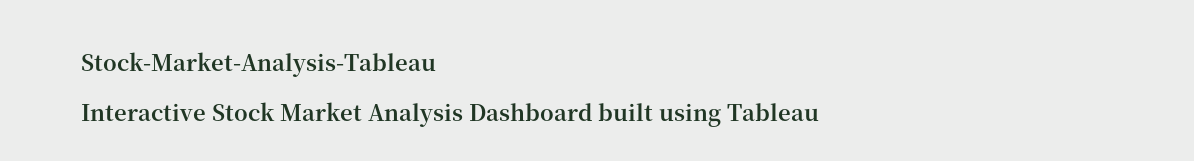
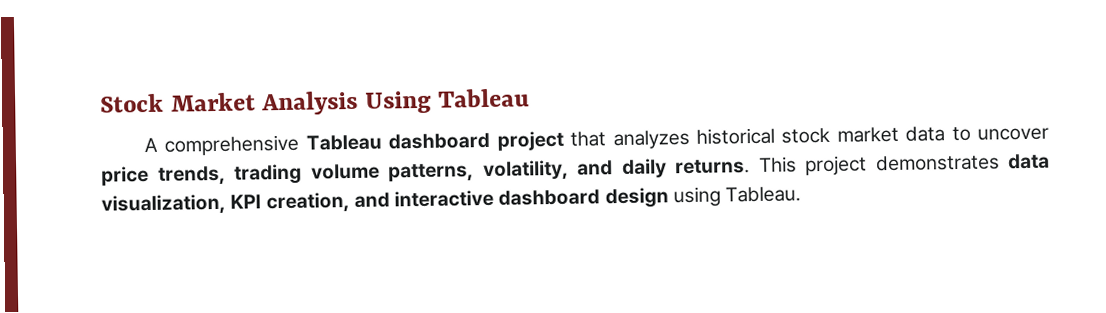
- Stock-Market-Analysis-Tableau
- Interactive Stock Market Analysis Dashboard built using Tableau
+ Stock Market Analysis Using Tableau
+ A comprehensive Tableau dashboard project that analyzes historical stock market data to uncover price trends, trading volume patterns, volatility, and daily returns. This project demonstrates data visualization, KPI creation, and interactive dashboard design using Tableau.

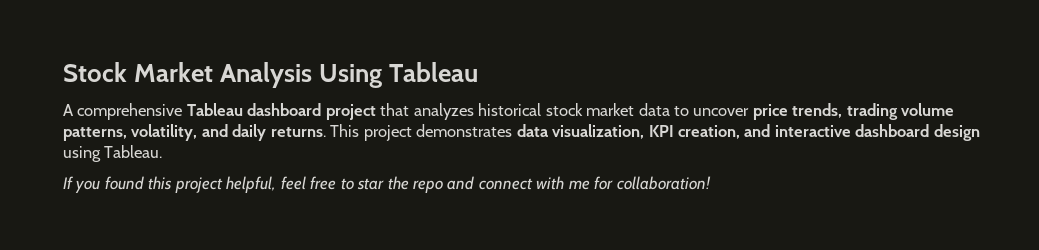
+ If you found this project helpful, feel free to star the repo and connect with me for collaboration!

